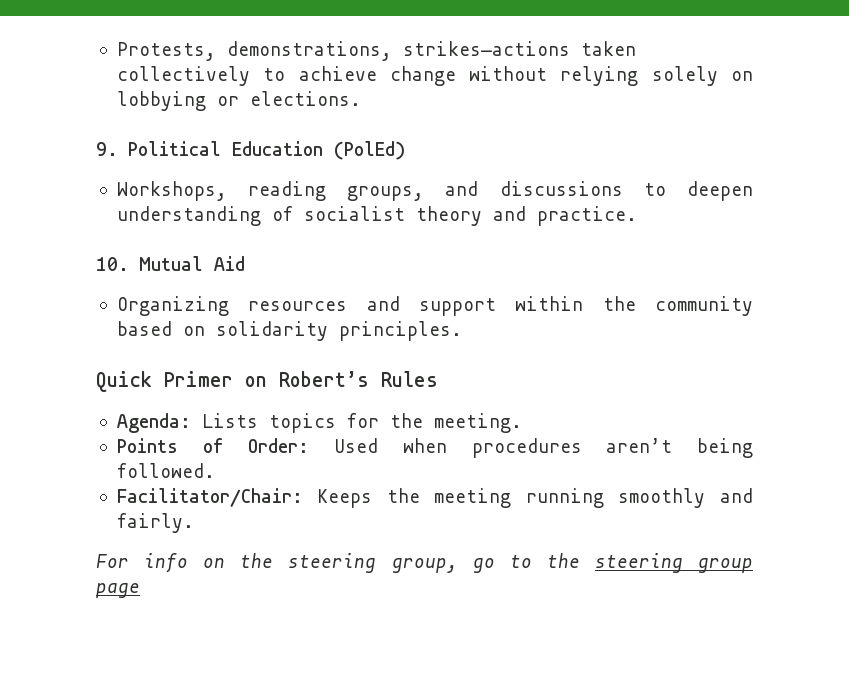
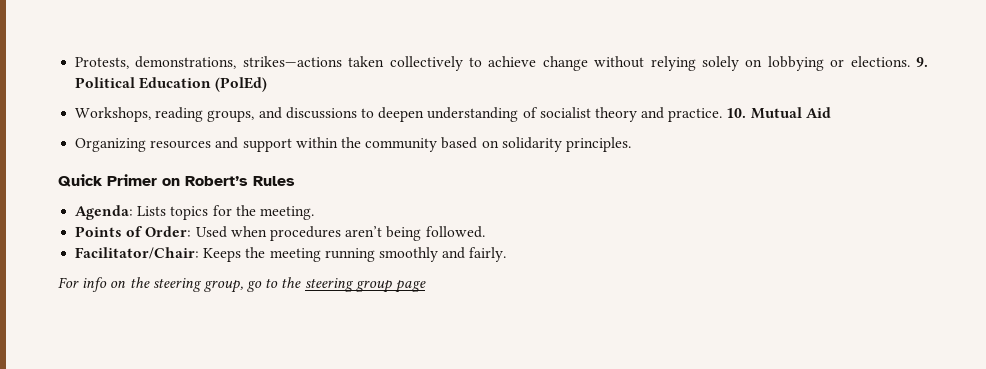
- Protests, demonstrations, strikes—actions taken collectively to achieve change without relying solely on lobbying or elections.
- 9. Political Education (PolEd)
+ Protests, demonstrations, strikes—actions taken collectively to achieve change without relying solely on lobbying or elections. 9. Political Education (PolEd)
- Workshops, reading groups, and discussions to deepen understanding of socialist theory and practice.
- 10. Mutual Aid
+ Workshops, reading groups, and discussions to deepen understanding of socialist theory and practice. 10. Mutual Aid

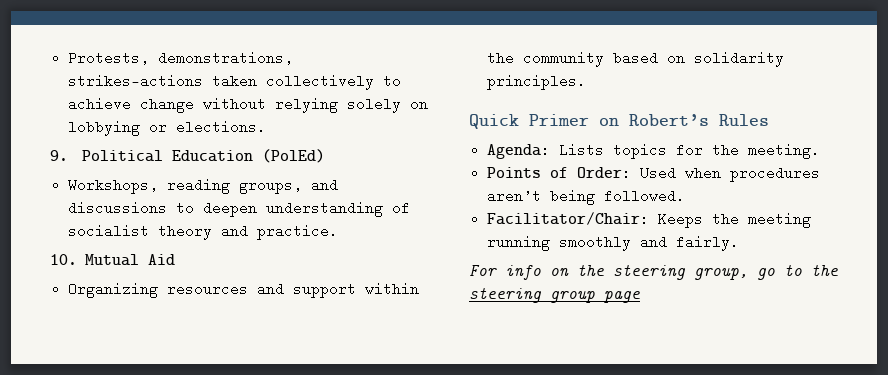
- Protests, demonstrations, strikes—actions taken collectively to achieve change without relying solely on lobbying or elections. 9. Political Education (PolEd)
+ Protests, demonstrations, strikes—actions taken collectively to achieve change without relying solely on lobbying or elections.
+ 9. Political Education (PolEd)
- Workshops, reading groups, and discussions to deepen understanding of socialist theory and practice. 10. Mutual Aid
+ Workshops, reading groups, and discussions to deepen understanding of socialist theory and practice.
+ 10. Mutual Aid

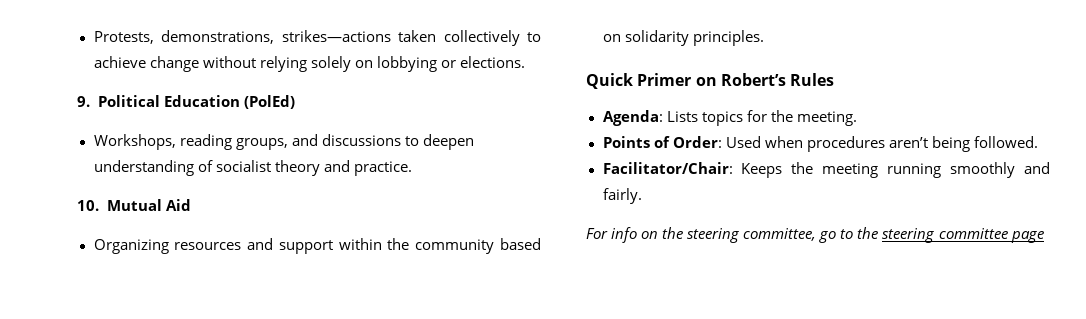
- For info on the steering group, go to the steering group page
+ For info on the steering committee, go to the steering committee page

